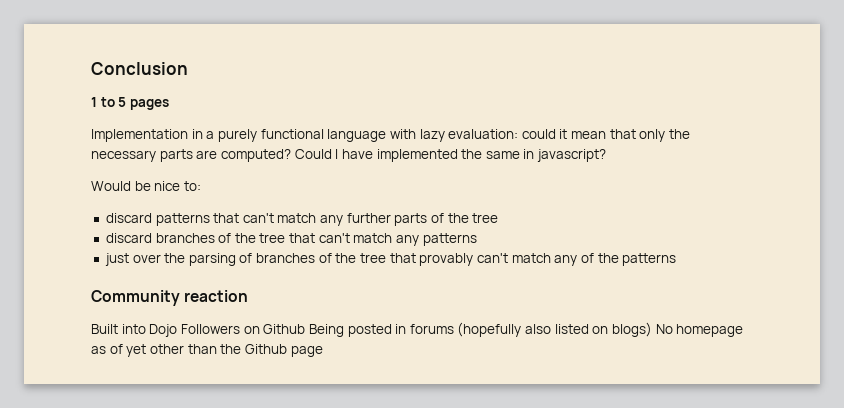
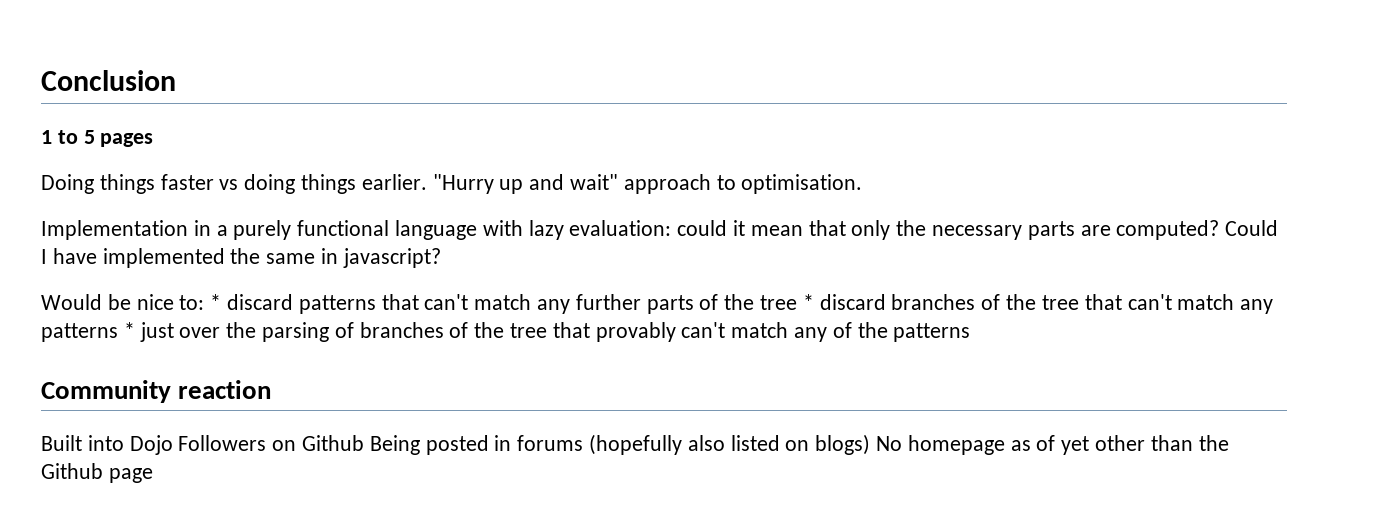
+ Doing things faster vs doing things earlier. "Hurry up and wait" approach to optimisation.
- Would be nice to:
- discard patterns that can't match any further parts of the tree
- discard branches of the tree that can't match any patterns
- just over the parsing of branches of the tree that provably can't match any of the patterns
+ Would be nice to: * discard patterns that can't match any further parts of the tree * discard branches of the tree that can't match any patterns * just over the parsing of branches of the tree that provably can't match any of the patterns

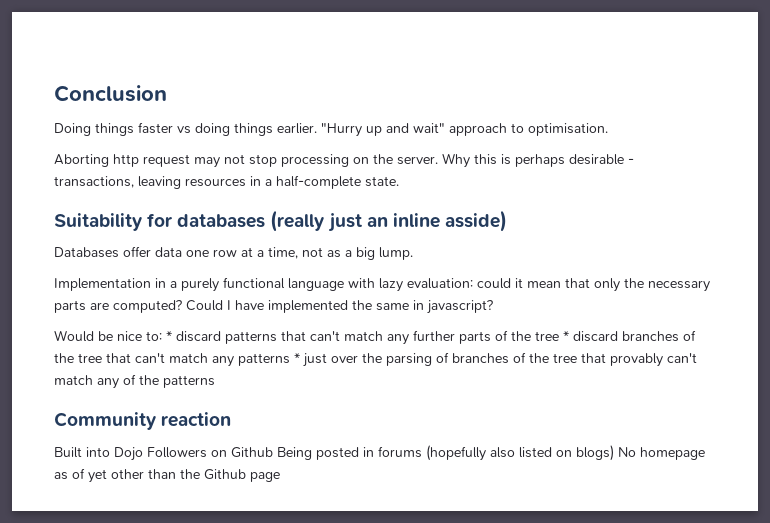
- 1 to 5 pages
+ Aborting http request may not stop processing on the server. Why this is perhaps desirable - transactions, leaving resources in a half-complete state.
+ Suitability for databases (really just an inline asside)
+ Databases offer data one row at a time, not as a big lump.

